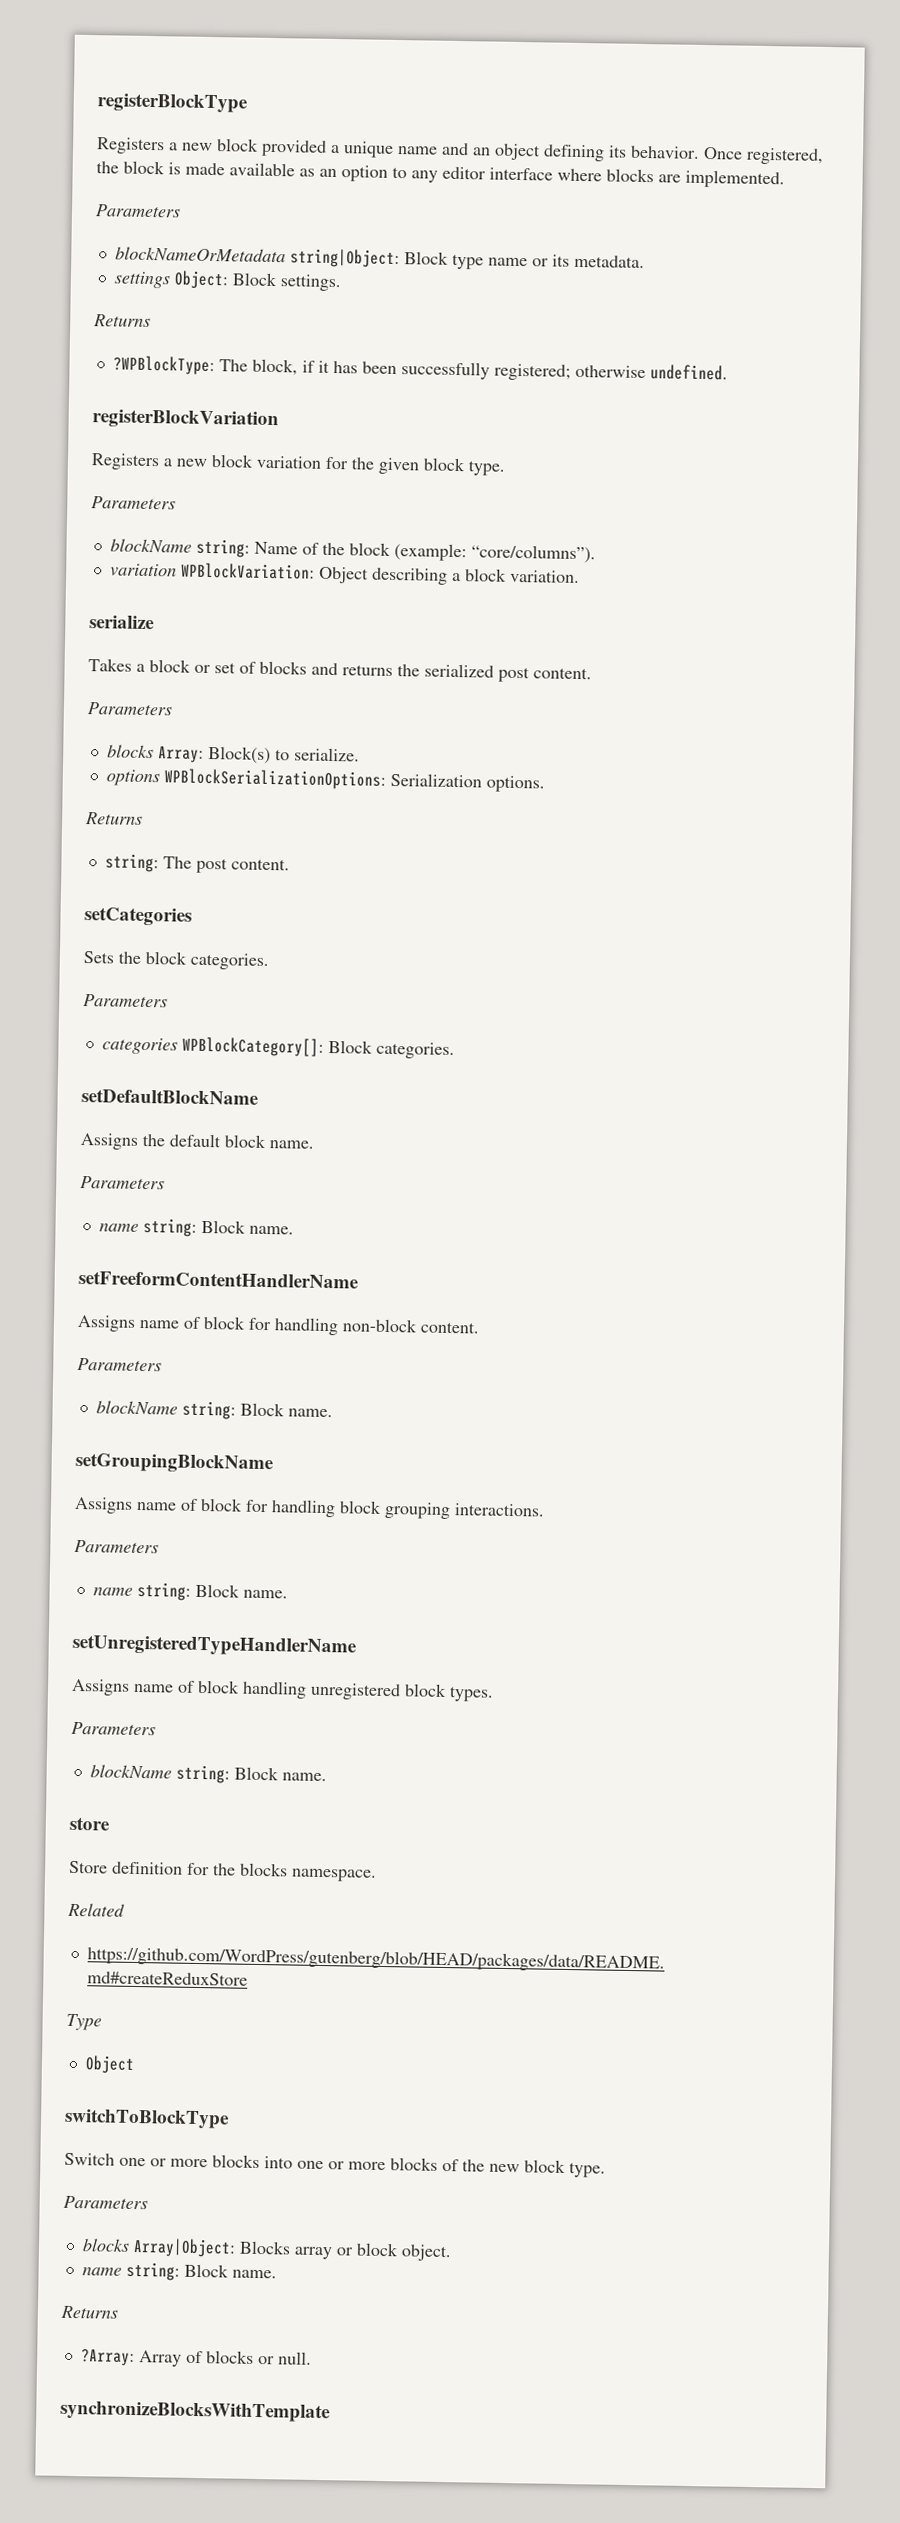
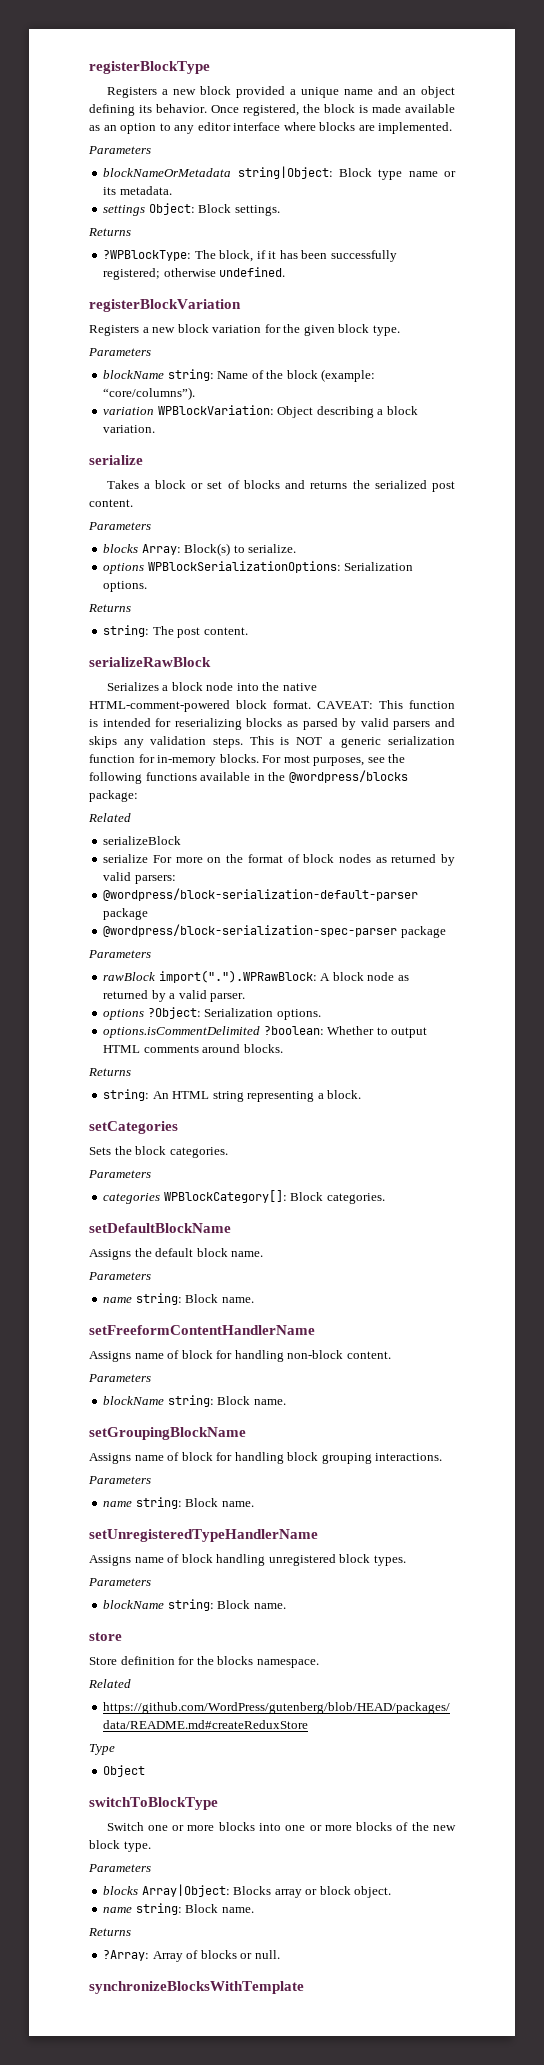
+ serializeRawBlock
+ Serializes a block node into the native HTML-comment-powered block format. CAVEAT: This function is intended for reserializing blocks as parsed by valid parsers and skips any validation steps. This is NOT a generic serialization function for in-memory blocks. For most purposes, see the following functions available in the @wordpress/blocks package:
+ Related
+ serializeBlock
+ serialize For more on the format of block nodes as returned by valid parsers:
+ @wordpress/block-serialization-default-parser package
+ @wordpress/block-serialization-spec-parser package
+ Parameters
+ rawBlock import(".").WPRawBlock: A block node as returned by a valid parser.
+ options ?Object: Serialization options.
+ options.isCommentDelimited ?boolean: Whether to output HTML comments around blocks.
+ Returns
+ string: An HTML string representing a block.

